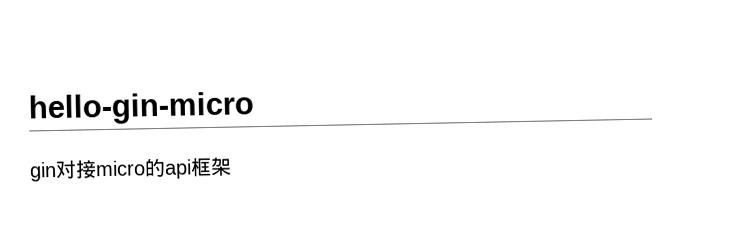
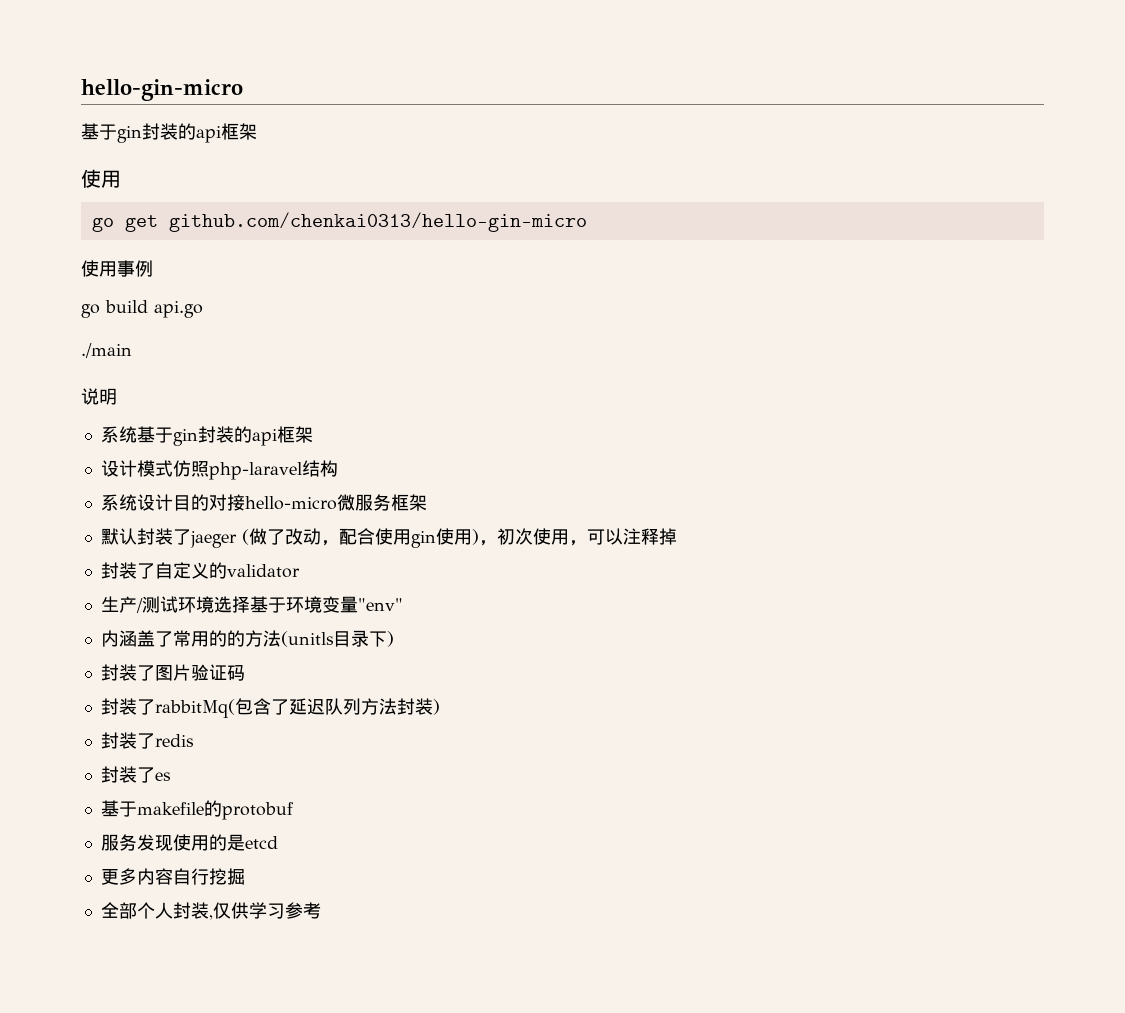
  hello-gin-micro
- gin对接micro的api框架
+ 基于gin封装的api框架
+ 使用
+ go get github.com/chenkai0313/hello-gin-micro
+ 使用事例
+ go build api.go
+ ./main
+ 说明
+ 系统基于gin封装的api框架
+ 设计模式仿照php-laravel结构
+ 系统设计目的对接hello-micro微服务框架
+ 默认封装了jaeger (做了改动，配合使用gin使用)，初次使用，可以注释掉
+ 封装了自定义的validator
+ 生产/测试环境选择基于环境变量"env"
+ 内涵盖了常用的的方法(unitls目录下)
+ 封装了图片验证码
+ 封装了rabbitMq(包含了延迟队列方法封装)
+ 封装了redis
+ 封装了es
+ 基于makefile的protobuf
+ 服务发现使用的是etcd
+ 更多内容自行挖掘
+ 全部个人封装,仅供学习参考

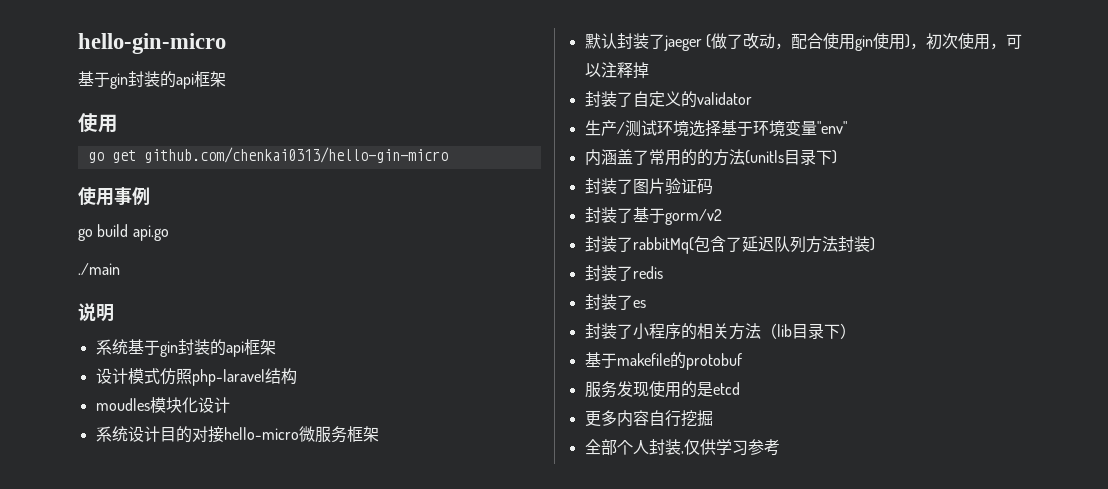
+ moudles模块化设计
+ 封装了基于gorm/v2
+ 封装了小程序的相关方法（lib目录下）

